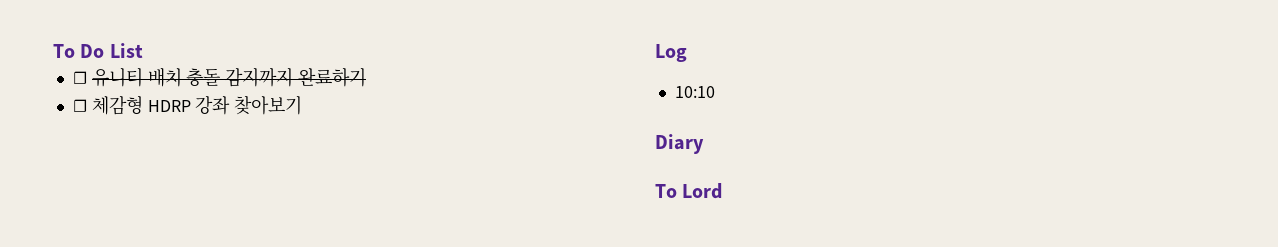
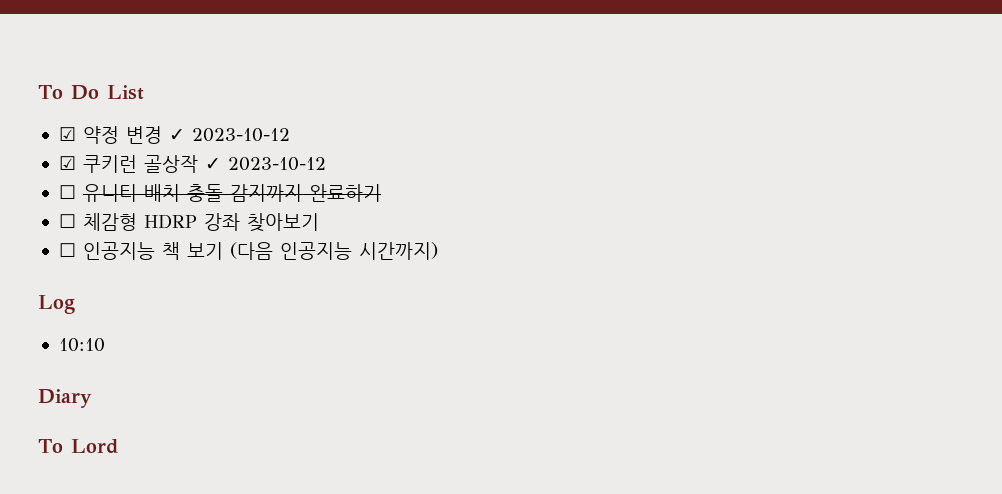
+ ☑ 약정 변경 ✓ 2023-10-12
+ ☑ 쿠키런 골상작 ✓ 2023-10-12
+ ☐ 인공지능 책 보기 (다음 인공지능 시간까지)

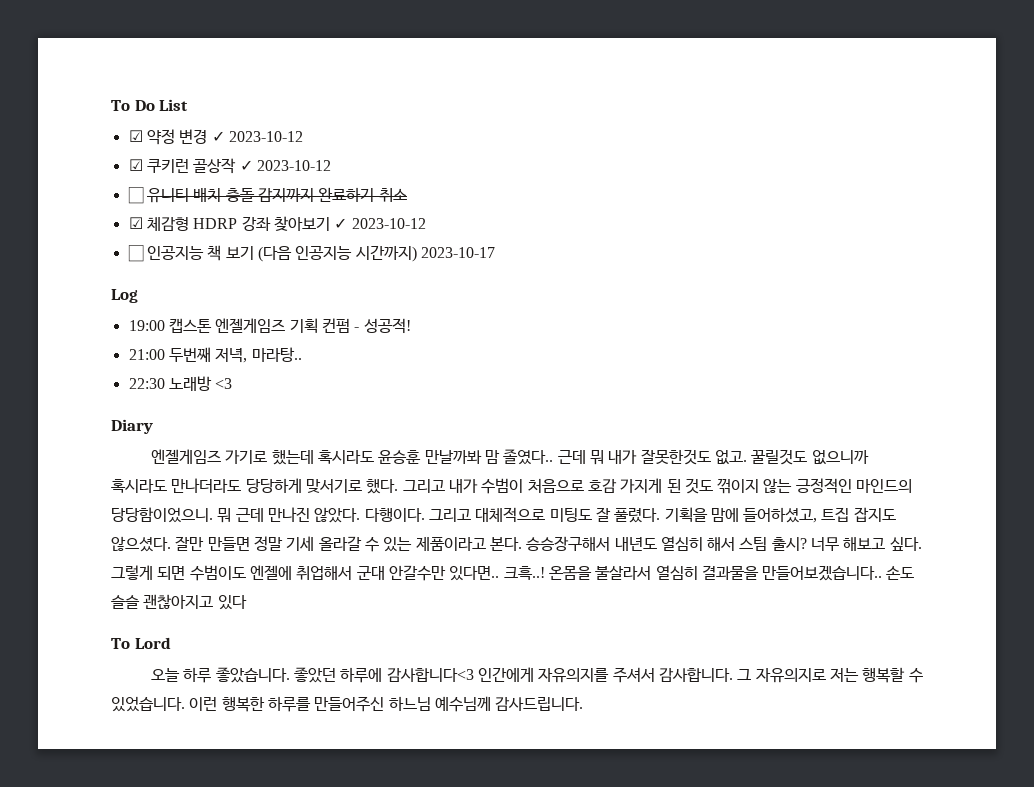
- ☐ 유니티 배치 충돌 감지까지 완료하기
- ☐ 체감형 HDRP 강좌 찾아보기
+ ☐ 유니티 배치 충돌 감지까지 완료하기 취소
+ ☑ 체감형 HDRP 강좌 찾아보기 ✓ 2023-10-12
- ☐ 인공지능 책 보기 (다음 인공지능 시간까지)
+ ☐ 인공지능 책 보기 (다음 인공지능 시간까지) 2023-10-17
- 10:10
+ 19:00 캡스톤 엔젤게임즈 기획 컨펌 - 성공적!
+ 21:00 두번째 저녁, 마라탕..
+ 22:30 노래방 <3
  Diary
+ 엔젤게임즈 가기로 했는데 혹시라도 윤승훈 만날까봐 맘 졸였다.. 근데 뭐 내가 잘못한것도 없고. 꿀릴것도 없으니까 혹시라도 만나더라도 당당하게 맞서기로 했다. 그리고 내가 수범이 처음으로 호감 가지게 된 것도 꺾이지 않는 긍정적인 마인드의 당당함이었으니. 뭐 근데 만나진 않았다. 다행이다. 그리고 대체적으로 미팅도 잘 풀렸다. 기획을 맘에 들어하셨고, 트집 잡지도 않으셨다. 잘만 만들면 정말 기세 올라갈 수 있는 제품이라고 본다. 승승장구해서 내년도 열심히 해서 스팀 출시? 너무 해보고 싶다. 그렇게 되면 수범이도 엔젤에 취업해서 군대 안갈수만 있다면.. 크흑..! 온몸을 불살라서 열심히 결과물을 만들어보겠습니다.. 손도 슬슬 괜찮아지고 있다
  To Lord
+ 오늘 하루 좋았습니다. 좋았던 하루에 감사합니다<3 인간에게 자유의지를 주셔서 감사합니다. 그 자유의지로 저는 행복할 수 있었습니다. 이런 행복한 하루를 만들어주신 하느님 예수님께 감사드립니다.

